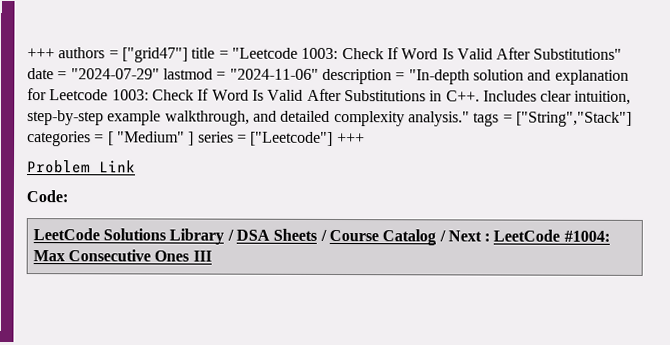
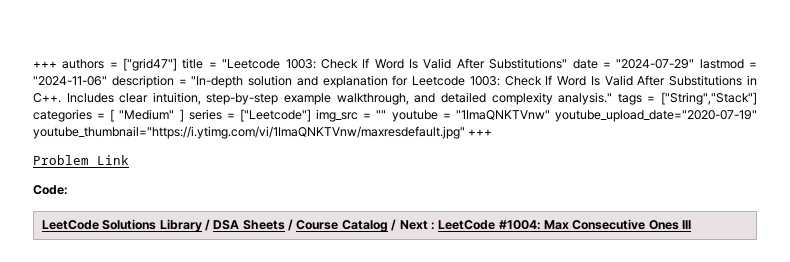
- Check If Word Is Valid After Substitutions in C++. Includes clear intuition, step-by-step example walkthrough, and detailed complexity analysis." tags = ["String","Stack"] categories = [ "Medium" ] series = ["Leetcode"] +++
+ Check If Word Is Valid After Substitutions in C++. Includes clear intuition, step-by-step example walkthrough, and detailed complexity analysis." tags = ["String","Stack"] categories = [ "Medium" ] series = ["Leetcode"] img_src = "" youtube = "1ImaQNKTVnw" youtube_upload_date="2020-07-19" youtube_thumbnail="https://i.ytimg.com/vi/1ImaQNKTVnw/maxresdefault.jpg" +++

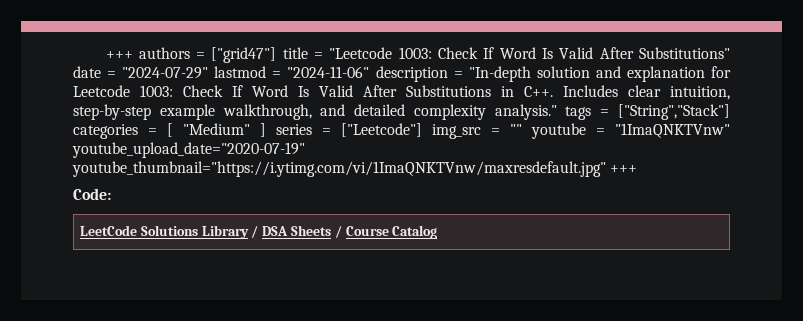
- Problem Link
- LeetCode Solutions Library / DSA Sheets / Course Catalog / Next : LeetCode #1004: Max Consecutive Ones III
+ LeetCode Solutions Library / DSA Sheets / Course Catalog

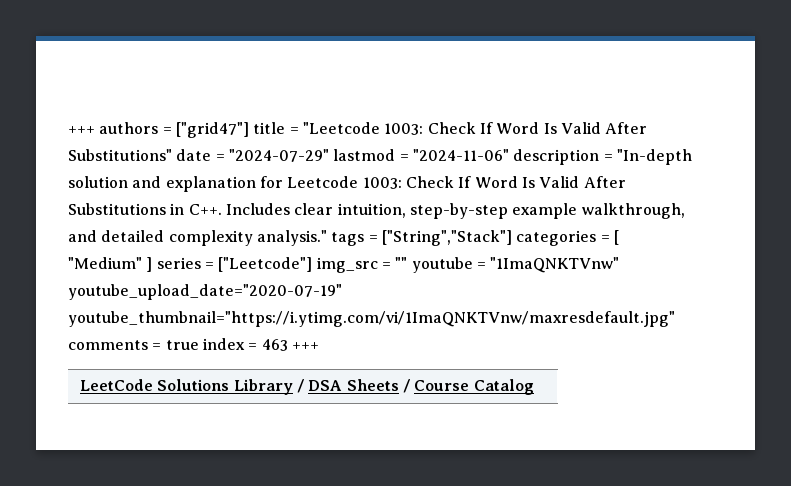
- Check If Word Is Valid After Substitutions in C++. Includes clear intuition, step-by-step example walkthrough, and detailed complexity analysis." tags = ["String","Stack"] categories = [ "Medium" ] series = ["Leetcode"] img_src = "" youtube = "1ImaQNKTVnw" youtube_upload_date="2020-07-19" youtube_thumbnail="https://i.ytimg.com/vi/1ImaQNKTVnw/maxresdefault.jpg" +++
- Code:
+ Check If Word Is Valid After Substitutions in C++. Includes clear intuition, step-by-step example walkthrough, and detailed complexity analysis." tags = ["String","Stack"] categories = [ "Medium" ] series = ["Leetcode"] img_src = "" youtube = "1ImaQNKTVnw" youtube_upload_date="2020-07-19" youtube_thumbnail="https://i.ytimg.com/vi/1ImaQNKTVnw/maxresdefault.jpg" comments = true index = 463 +++

